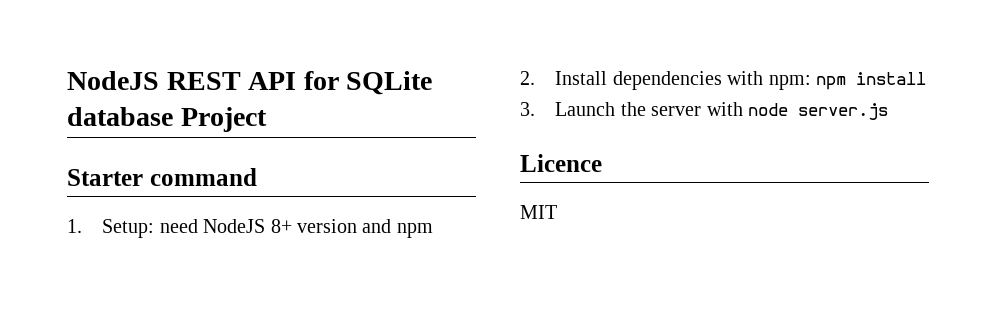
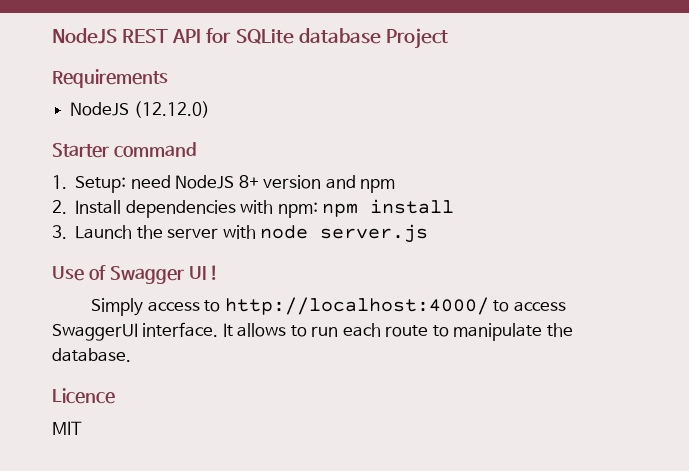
+ Requirements
+ NodeJS (12.12.0)
+ Use of Swagger UI !
+ Simply access to http://localhost:4000/ to access SwaggerUI interface. It allows to run each route to manipulate the database.

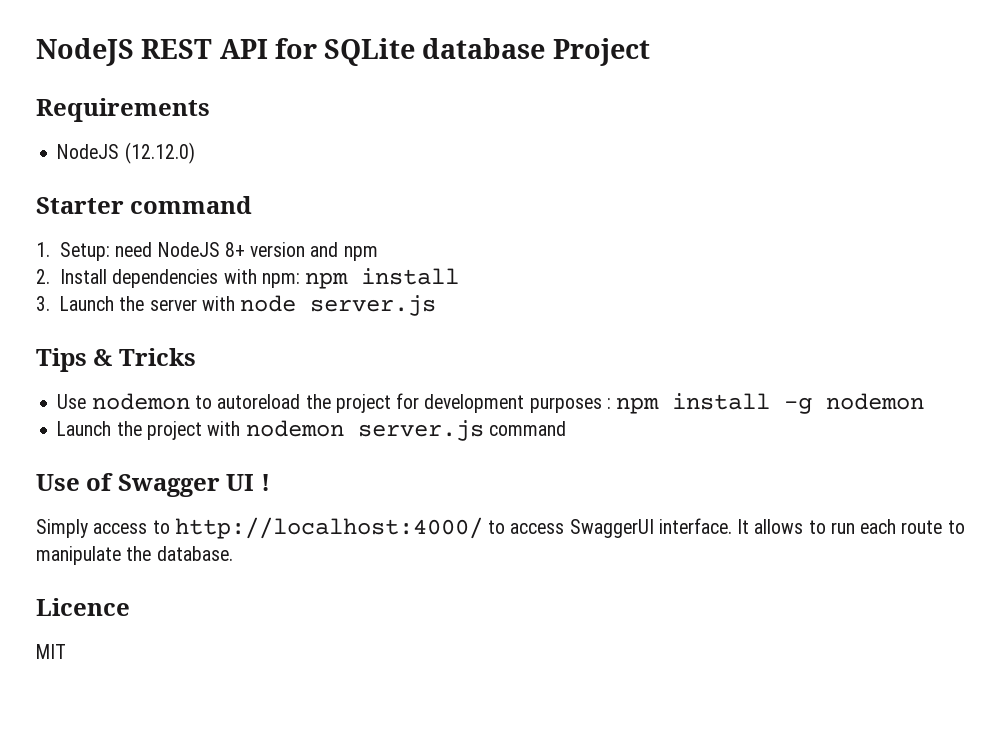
+ Tips & Tricks
+ Use nodemon to autoreload the project for development purposes : npm install -g nodemon
+ Launch the project with nodemon server.js command

